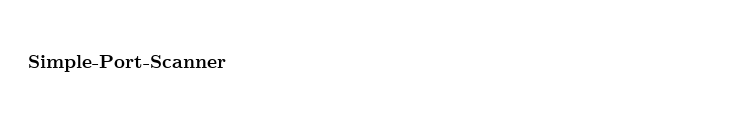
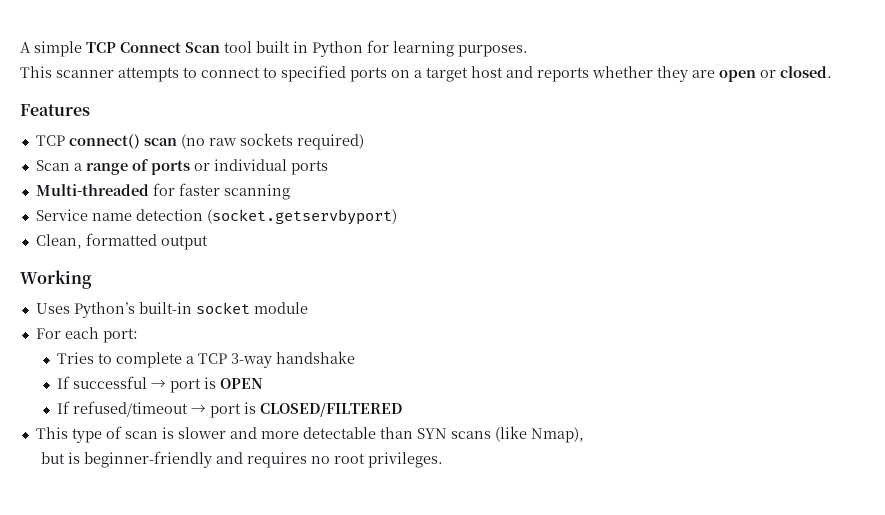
- Simple-Port-Scanner
+ A simple TCP Connect Scan tool built in Python for learning purposes.
+ This scanner attempts to connect to specified ports on a target host and reports whether they are open or closed.
+ Features
+ TCP connect() scan (no raw sockets required)
+ Scan a range of ports or individual ports
+ Multi-threaded for faster scanning
+ Service name detection (socket.getservbyport)
+ Clean, formatted output
+ Working
+ Uses Python’s built-in socket module
+ For each port:
+ Tries to complete a TCP 3-way handshake
+ If successful → port is OPEN
+ If refused/timeout → port is CLOSED/FILTERED
+ This type of scan is slower and more detectable than SYN scans (like Nmap),
+ but is beginner-friendly and requires no root privileges.

